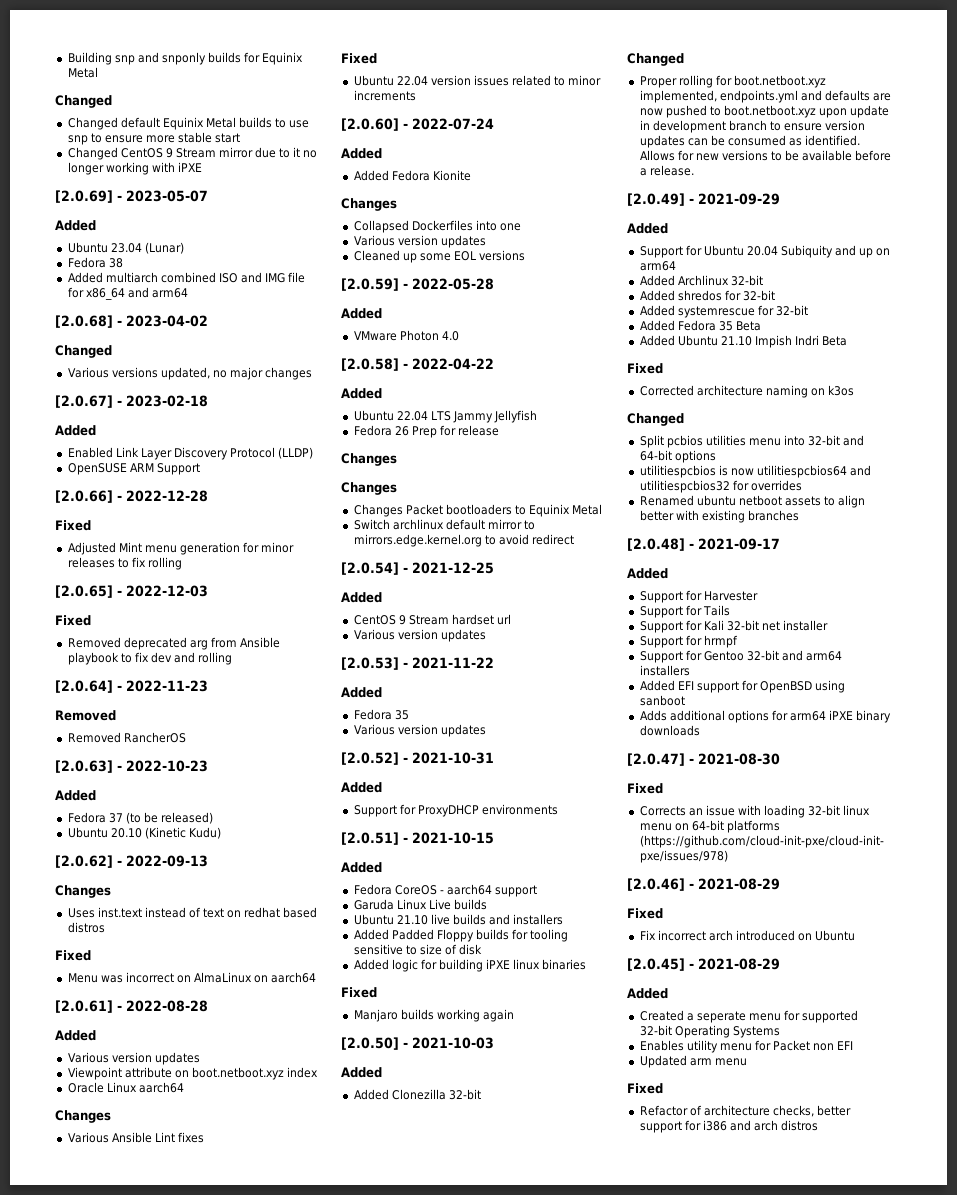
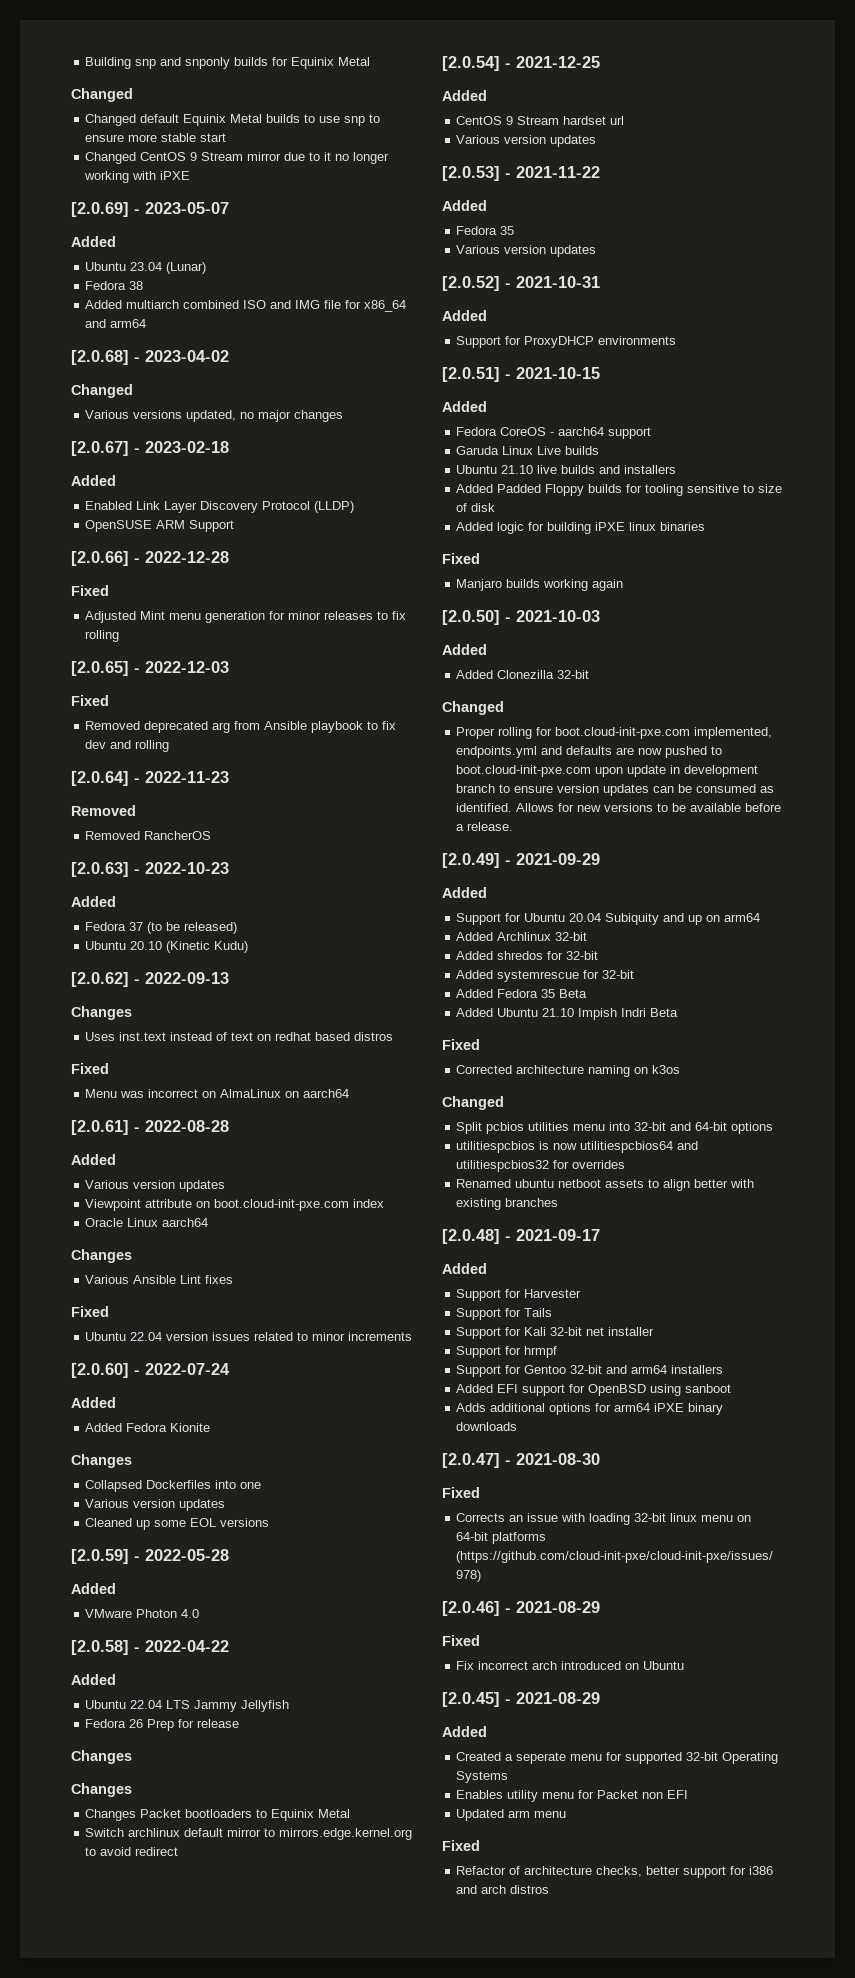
- Viewpoint attribute on boot.netboot.xyz index
+ Viewpoint attribute on boot.cloud-init-pxe.com index
- Proper rolling for boot.netboot.xyz implemented, endpoints.yml and defaults are now pushed to boot.netboot.xyz upon update in development branch to ensure version updates can be consumed as identified.
+ Proper rolling for boot.cloud-init-pxe.com implemented, endpoints.yml and defaults are now pushed to boot.cloud-init-pxe.com upon update in development branch to ensure version updates can be consumed as identified.

